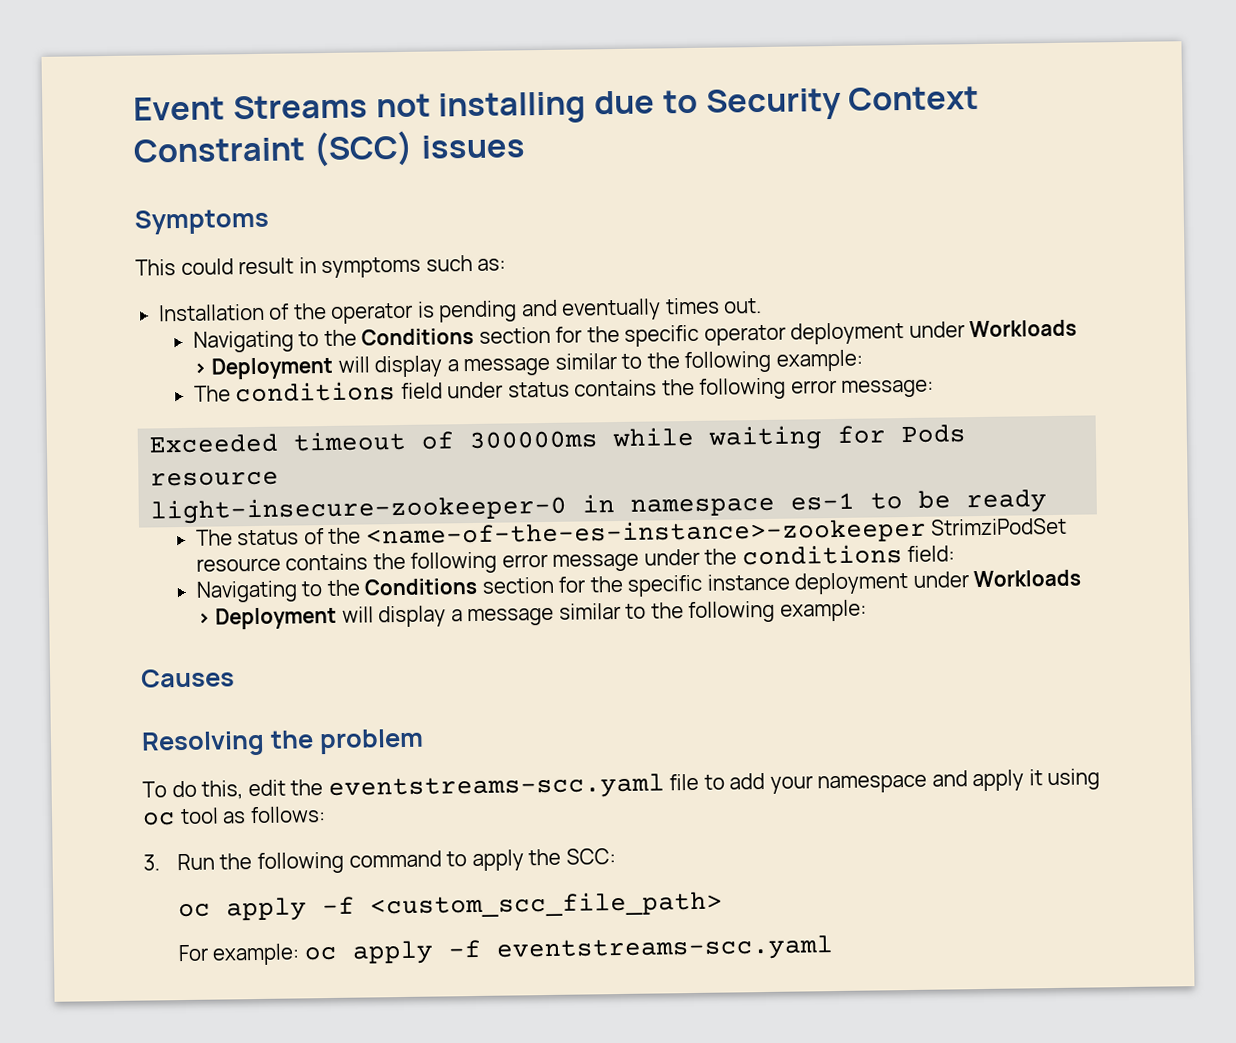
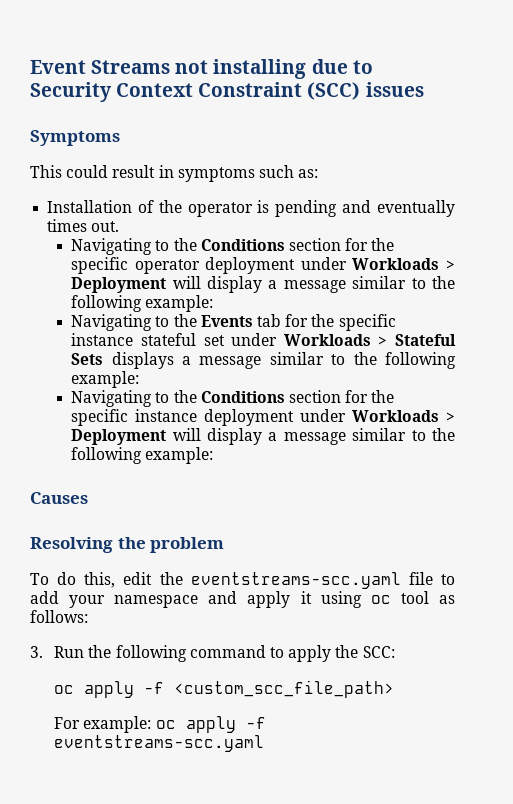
- The conditions field under status contains the following error message:
- Exceeded timeout of 300000ms while waiting for Pods resource
- light-insecure-zookeeper-0 in namespace es-1 to be ready
- The status of the <name-of-the-es-instance>-zookeeper StrimziPodSet resource contains the following error message under the conditions field:
+ Navigating to the Events tab for the specific instance stateful set under Workloads > Stateful Sets displays a message similar to the following example:

